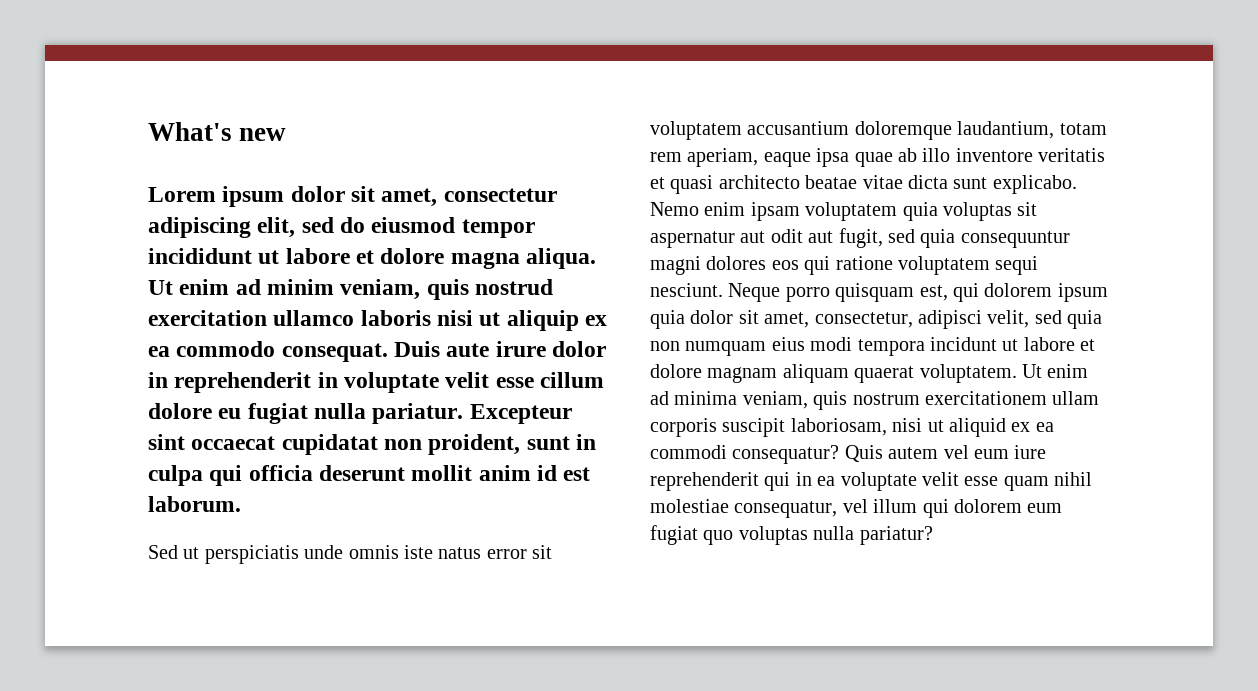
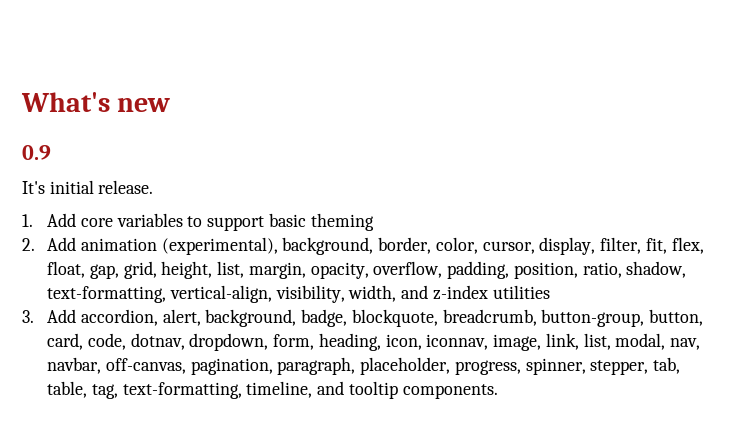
- Lorem ipsum dolor sit amet, consectetur adipiscing elit, sed do eiusmod tempor incididunt ut labore et dolore magna aliqua. Ut enim ad minim veniam, quis nostrud exercitation ullamco laboris nisi ut aliquip ex ea commodo consequat. Duis aute irure dolor in reprehenderit in voluptate velit esse cillum dolore eu fugiat nulla pariatur. Excepteur sint occaecat cupidatat non proident, sunt in culpa qui officia deserunt mollit anim id est laborum.
- Sed ut perspiciatis unde omnis iste natus error sit voluptatem accusantium doloremque laudantium, totam rem aperiam, eaque ipsa quae ab illo inventore veritatis et quasi architecto beatae vitae dicta sunt explicabo. Nemo enim ipsam voluptatem quia voluptas sit aspernatur aut odit aut fugit, sed quia consequuntur magni dolores eos qui ratione voluptatem sequi nesciunt. Neque porro quisquam est, qui dolorem ipsum quia dolor sit amet, consectetur, adipisci velit, sed quia non numquam eius modi tempora incidunt ut labore et dolore magnam aliquam quaerat voluptatem. Ut enim ad minima veniam, quis nostrum exercitationem ullam corporis suscipit laboriosam, nisi ut aliquid ex ea commodi consequatur? Quis autem vel eum iure reprehenderit qui in ea voluptate velit esse quam nihil molestiae consequatur, vel illum qui dolorem eum fugiat quo voluptas nulla pariatur?
+ 0.9
+ It's initial release.
+ 1. Add core variables to support basic theming
+ 2. Add animation (experimental), background, border, color, cursor, display, filter, fit, flex, float, gap, grid, height, list, margin, opacity, overflow, padding, position, ratio, shadow, text-formatting, vertical-align, visibility, width, and z-index utilities
+ 3. Add accordion, alert, background, badge, blockquote, breadcrumb, button-group, button, card, code, dotnav, dropdown, form, heading, icon, iconnav, image, link, list, modal, nav, navbar, off-canvas, pagination, paragraph, placeholder, progress, spinner, stepper, tab, table, tag, text-formatting, timeline, and tooltip components.

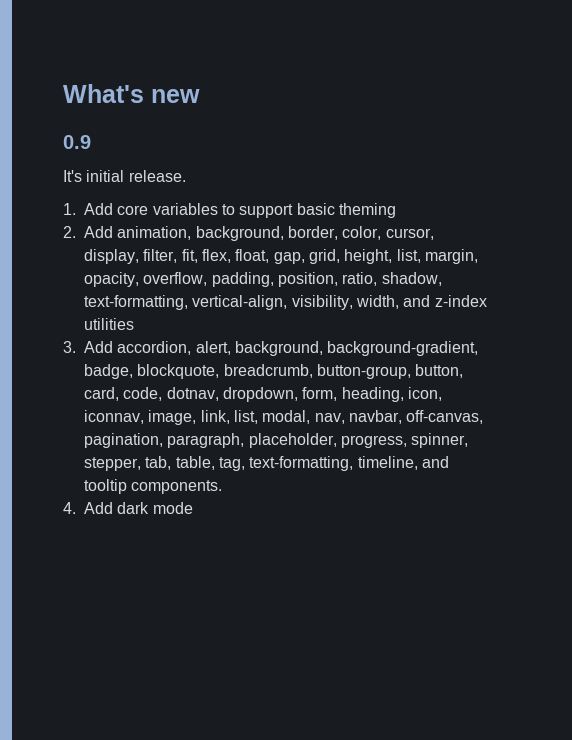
- 2. Add animation (experimental), background, border, color, cursor, display, filter, fit, flex, float, gap, grid, height, list, margin, opacity, overflow, padding, position, ratio, shadow, text-formatting, vertical-align, visibility, width, and z-index utilities
+ 2. Add animation, background, border, color, cursor, display, filter, fit, flex, float, gap, grid, height, list, margin, opacity, overflow, padding, position, ratio, shadow, text-formatting, vertical-align, visibility, width, and z-index utilities
- 3. Add accordion, alert, background, badge, blockquote, breadcrumb, button-group, button, card, code, dotnav, dropdown, form, heading, icon, iconnav, image, link, list, modal, nav, navbar, off-canvas, pagination, paragraph, placeholder, progress, spinner, stepper, tab, table, tag, text-formatting, timeline, and tooltip components.
+ 3. Add accordion, alert, background, background-gradient, badge, blockquote, breadcrumb, button-group, button, card, code, dotnav, dropdown, form, heading, icon, iconnav, image, link, list, modal, nav, navbar, off-canvas, pagination, paragraph, placeholder, progress, spinner, stepper, tab, table, tag, text-formatting, timeline, and tooltip components.
+ 4. Add dark mode

